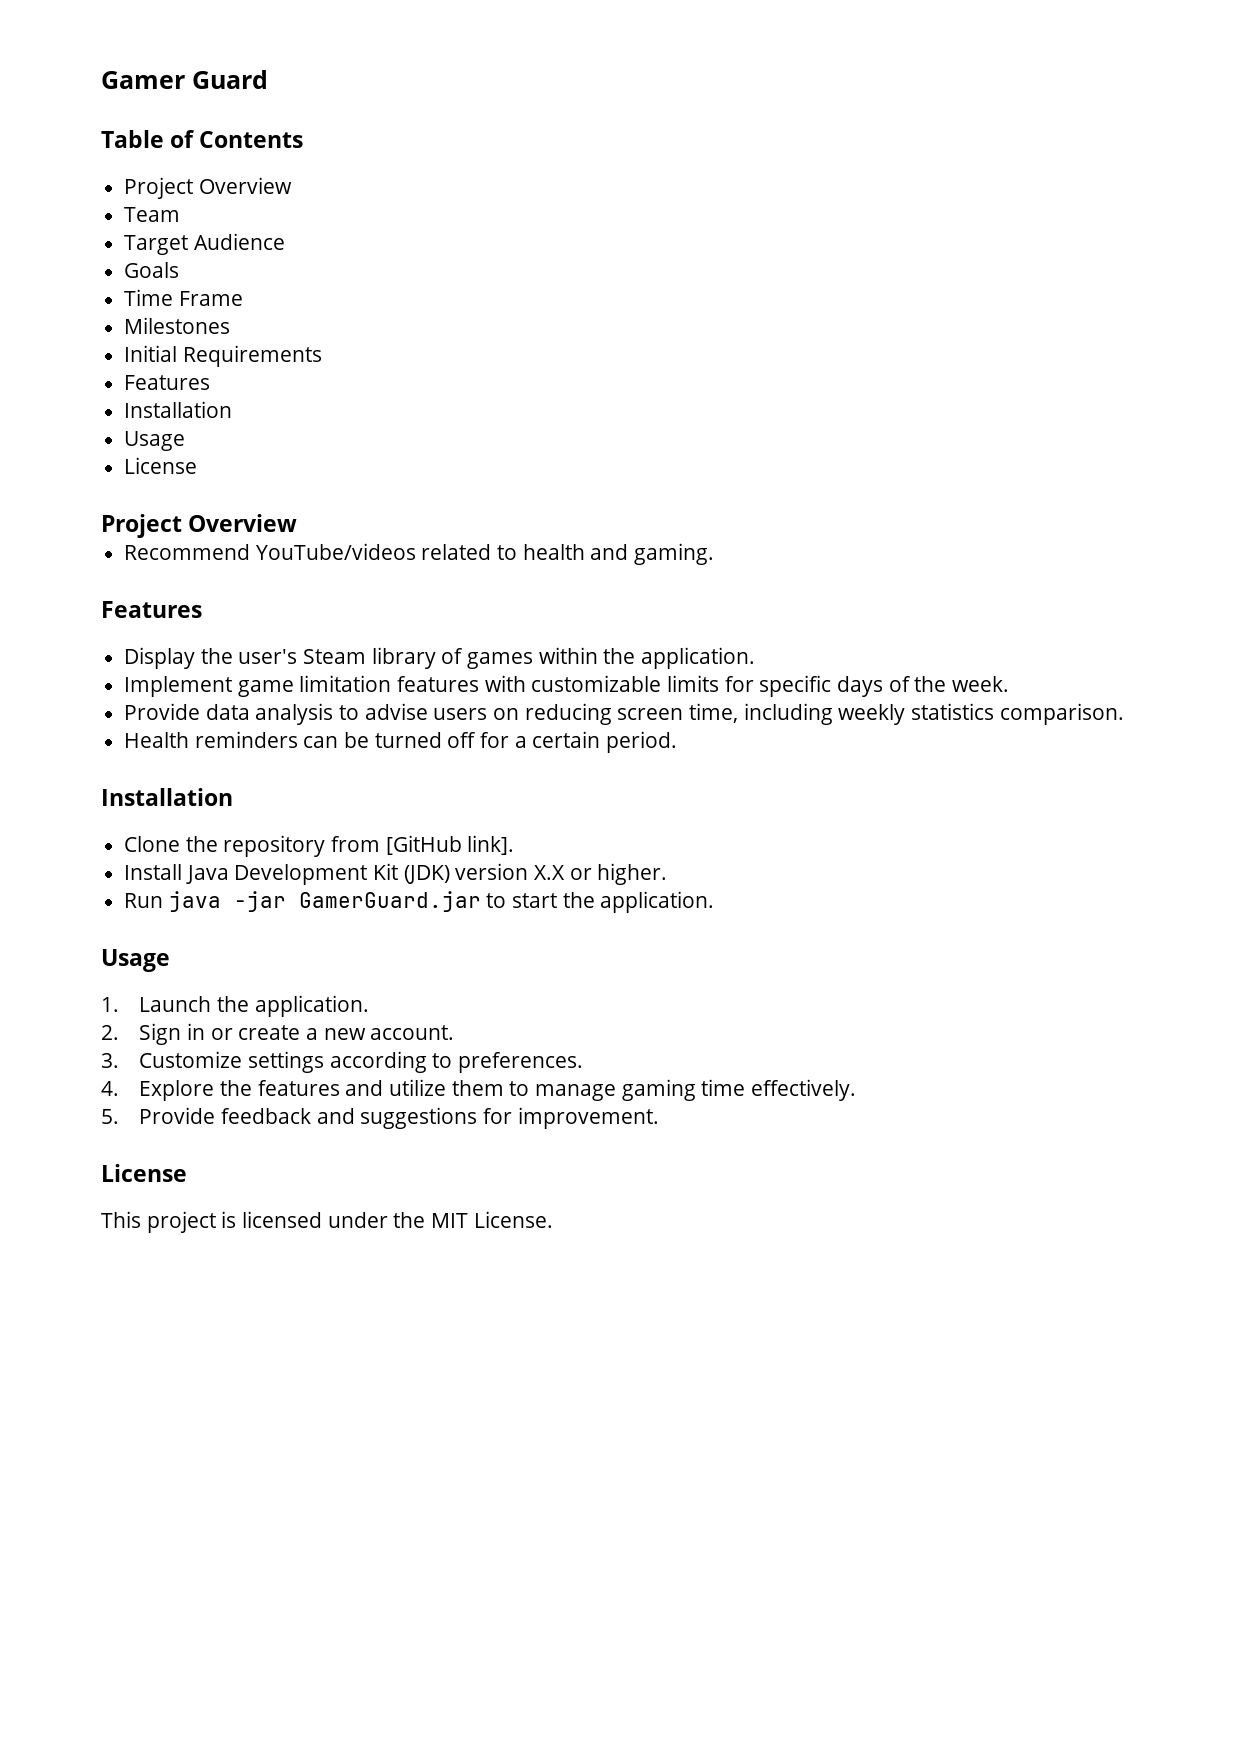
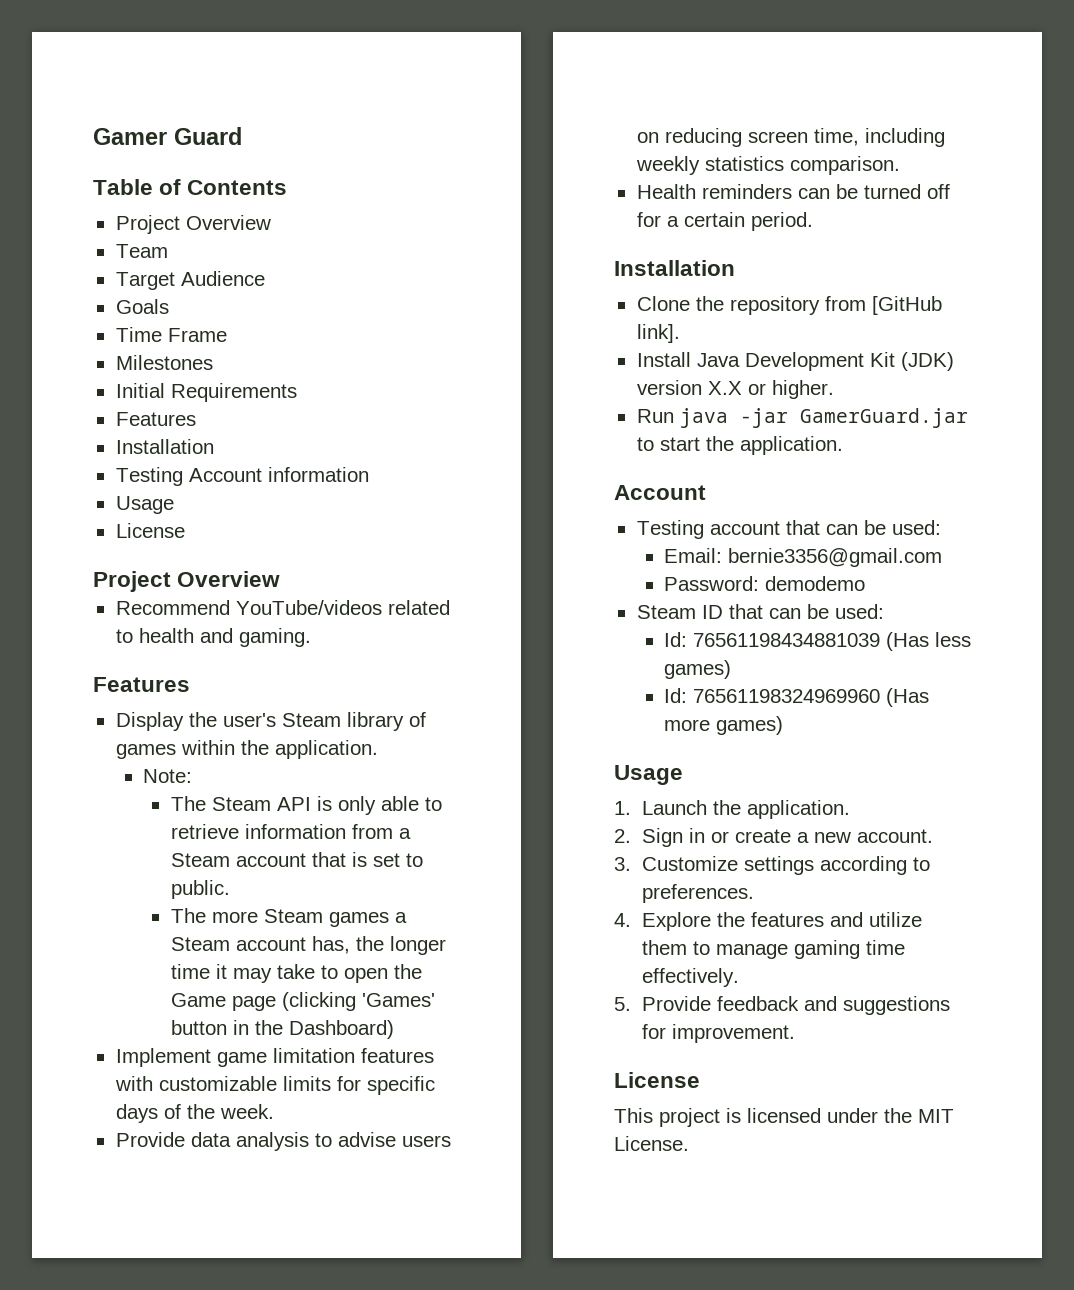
+ Testing Account information
+ Note:
+ The Steam API is only able to retrieve information from a Steam account that is set to public.
+ The more Steam games a Steam account has, the longer time it may take to open the Game page (clicking 'Games' button in the Dashboard)
  Run java -jar GamerGuard.jar to start the application.
+ Account
+ Testing account that can be used:
+ Email: bernie3356@gmail.com
+ Password: demodemo
+ Steam ID that can be used:
+ Id: 76561198434881039 (Has less games)
+ Id: 76561198324969960 (Has more games)

